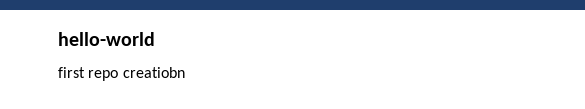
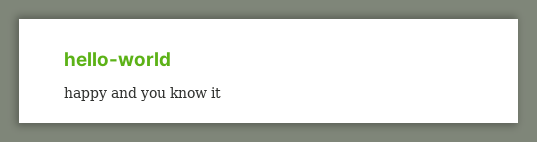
- first repo creatiobn
+ happy and you know it

